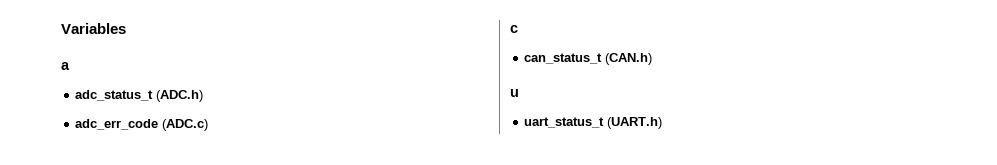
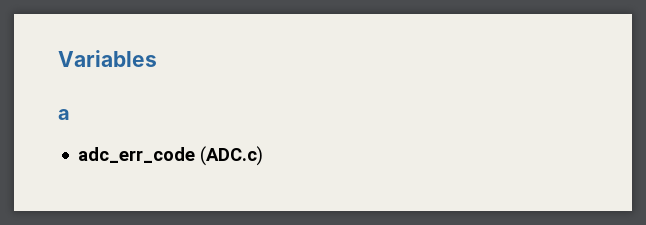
- adc_status_t (ADC.h)
- c
- can_status_t (CAN.h)
- u
- uart_status_t (UART.h)

